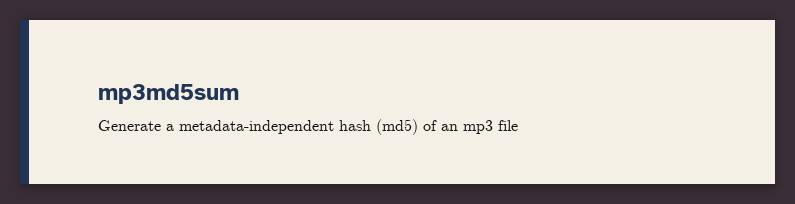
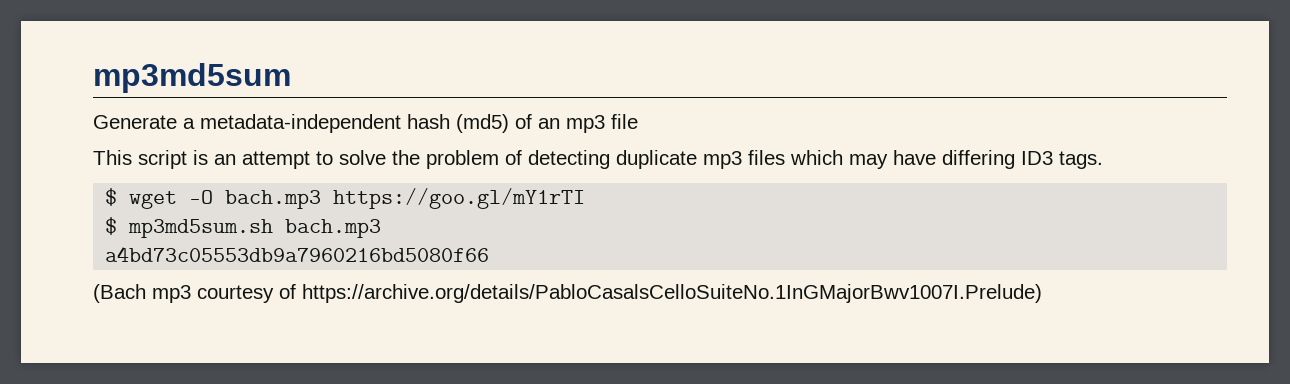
+ This script is an attempt to solve the problem of detecting duplicate mp3 files which may have differing ID3 tags.
+ $ wget -O bach.mp3 https://goo.gl/mY1rTI
+ $ mp3md5sum.sh bach.mp3
+ a4bd73c05553db9a7960216bd5080f66
+ (Bach mp3 courtesy of https://archive.org/details/PabloCasalsCelloSuiteNo.1InGMajorBwv1007I.Prelude)

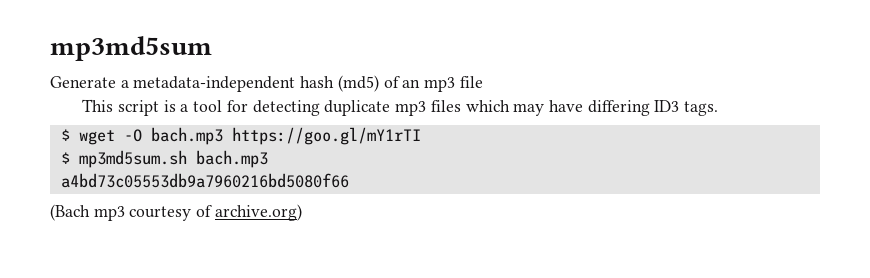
- This script is an attempt to solve the problem of detecting duplicate mp3 files which may have differing ID3 tags.
+ This script is a tool for detecting duplicate mp3 files which may have differing ID3 tags.
- (Bach mp3 courtesy of https://archive.org/details/PabloCasalsCelloSuiteNo.1InGMajorBwv1007I.Prelude)
+ (Bach mp3 courtesy of archive.org)

